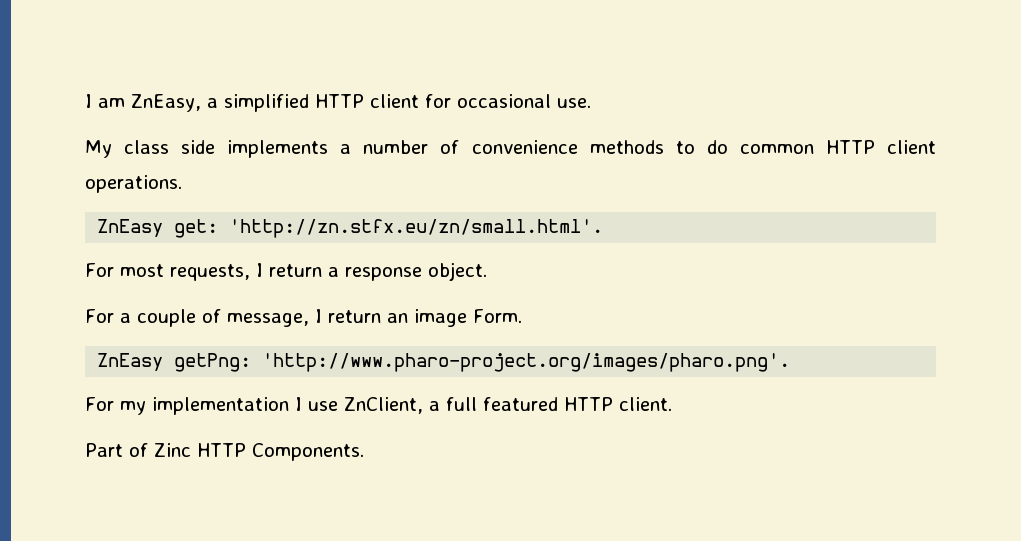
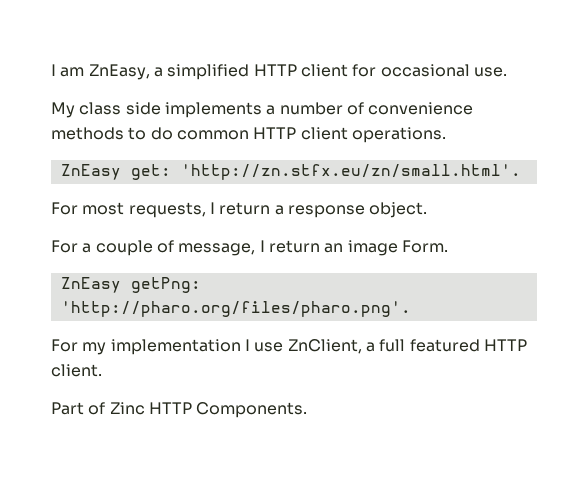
- ZnEasy getPng: 'http://www.pharo-project.org/images/pharo.png'.
+ ZnEasy getPng: 'http://pharo.org/files/pharo.png'.

